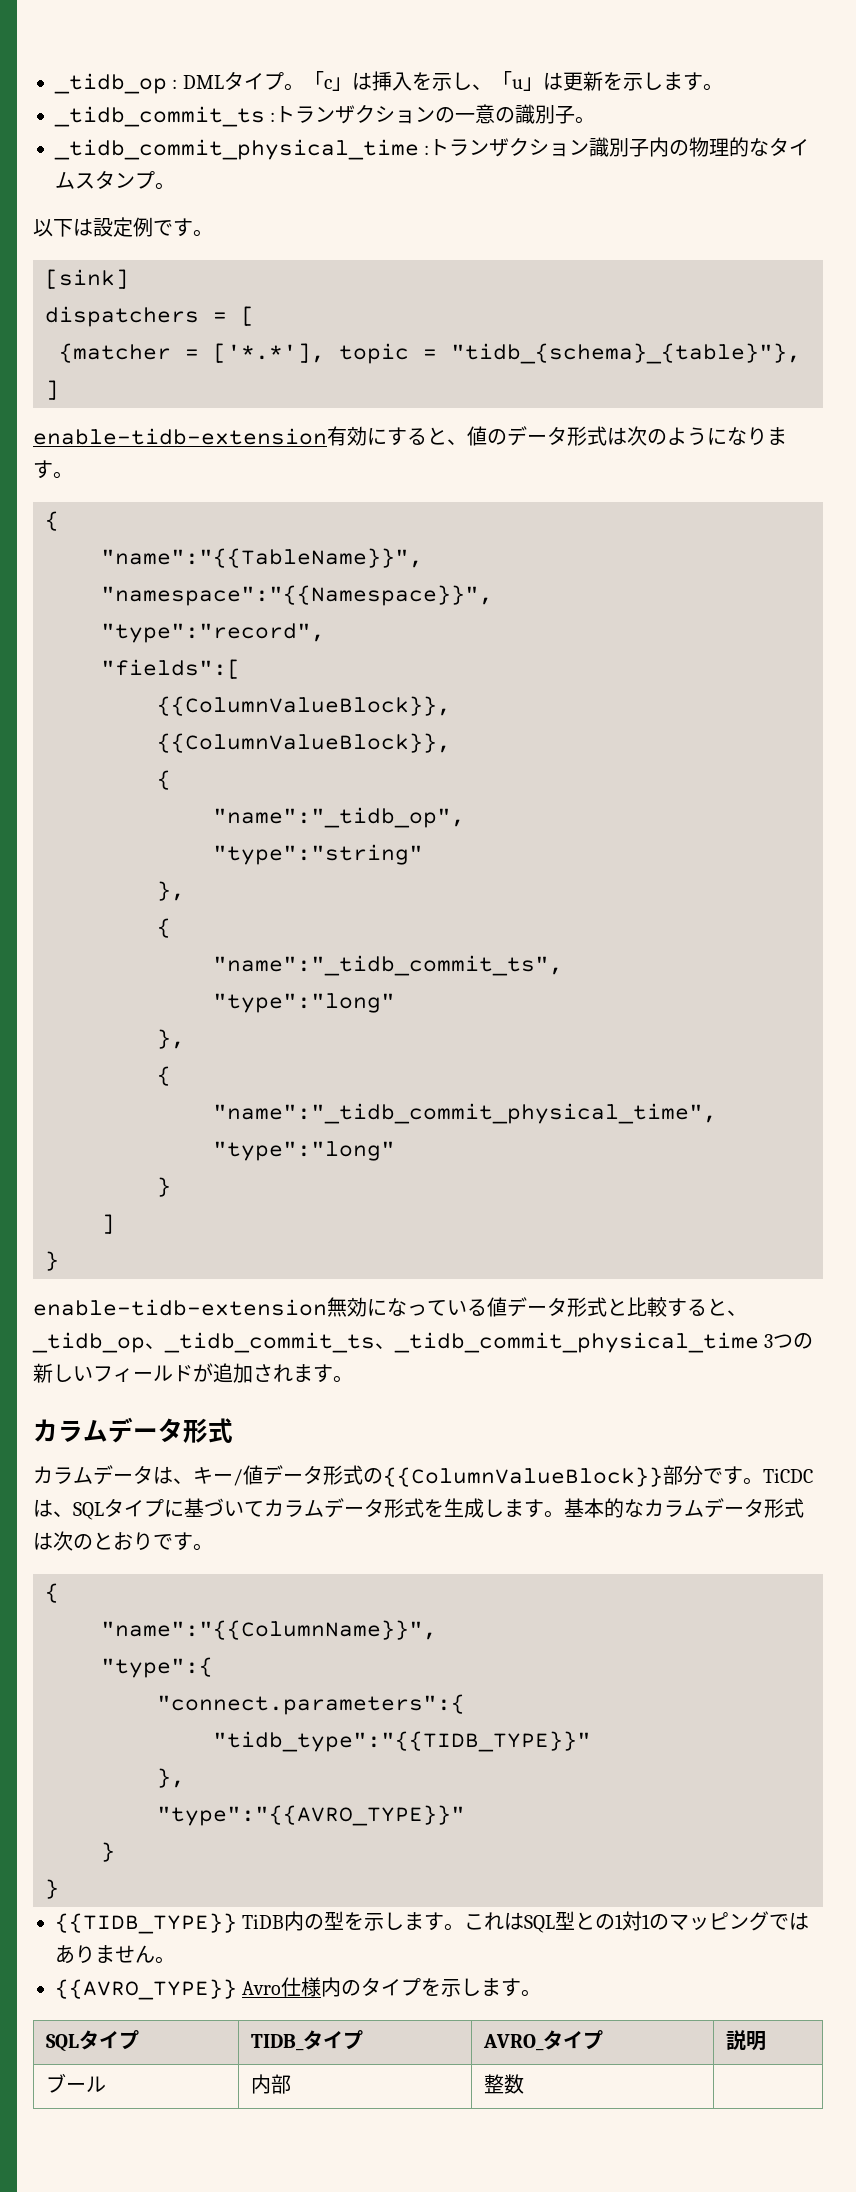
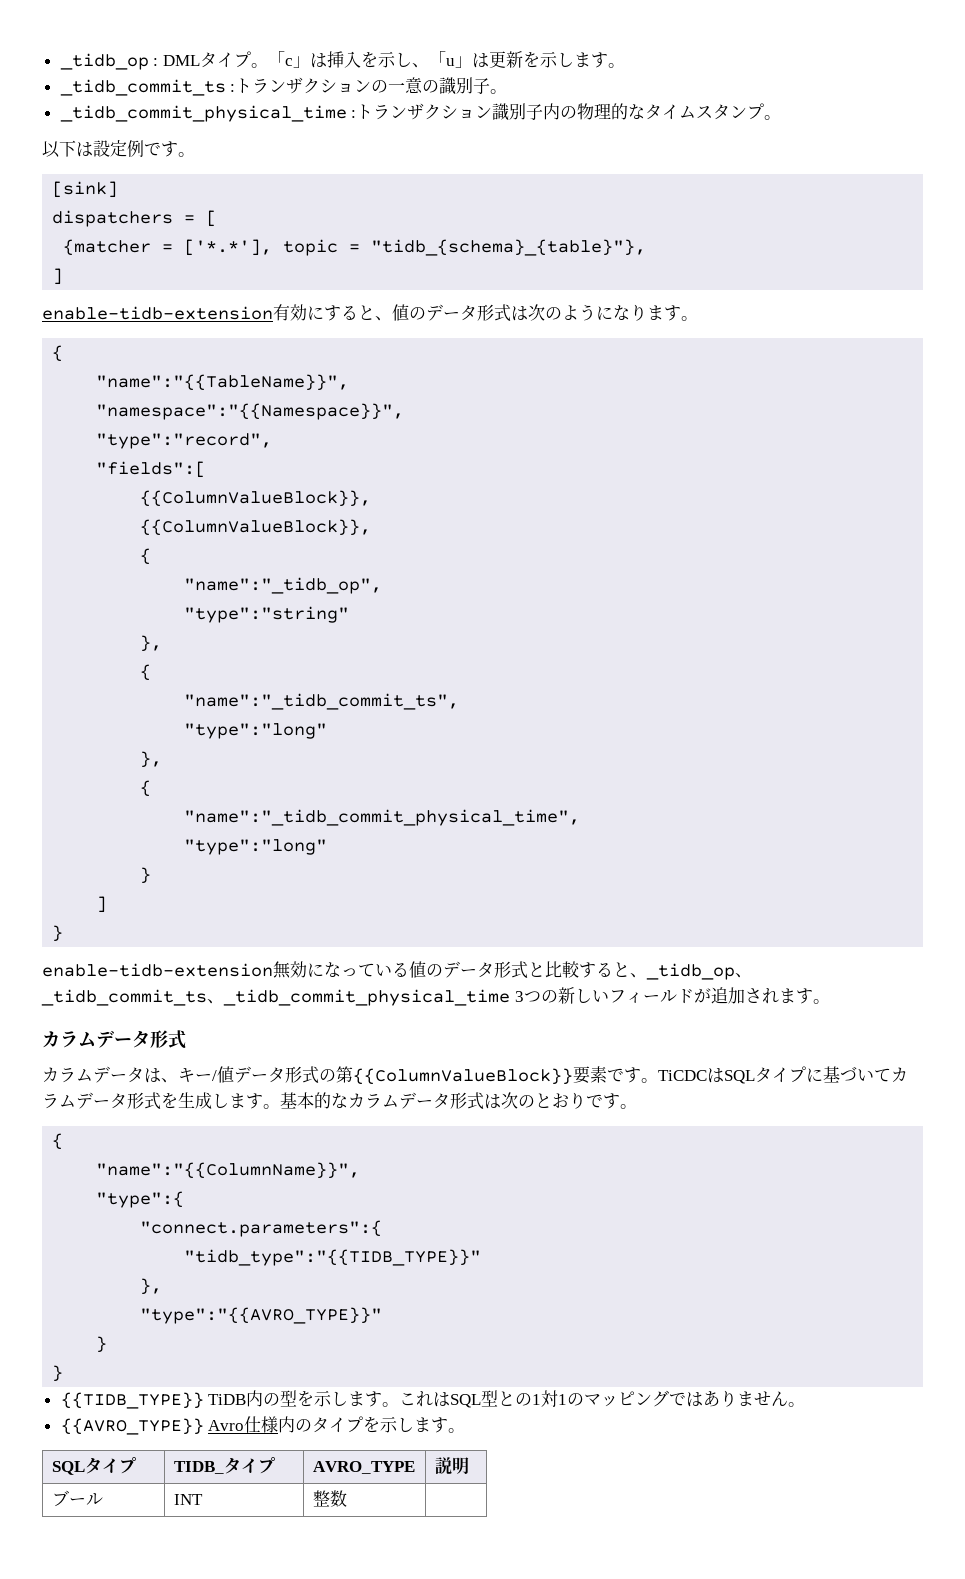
- enable-tidb-extension無効になっている値データ形式と比較すると、_tidb_op、_tidb_commit_ts、_tidb_commit_physical_time 3つの新しいフィールドが追加されます。
+ enable-tidb-extension無効になっている値のデータ形式と比較すると、_tidb_op、_tidb_commit_ts、_tidb_commit_physical_time 3つの新しいフィールドが追加されます。
- カラムデータは、キー/値データ形式の{{ColumnValueBlock}}部分です。
+ カラムデータは、キー/値データ形式の第{{ColumnValueBlock}}要素です。
- TiCDCは、SQLタイプに基づいてカラムデータ形式を生成します。
+ TiCDCはSQLタイプに基づいてカラムデータ形式を生成します。
- SQLタイプ | TIDB_タイプ | AVRO_タイプ | 説明
+ SQLタイプ | TIDB_タイプ | AVRO_TYPE | 説明
- ブール | 内部 | 整数 |
+ ブール | INT | 整数 |

